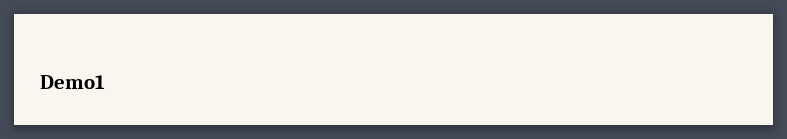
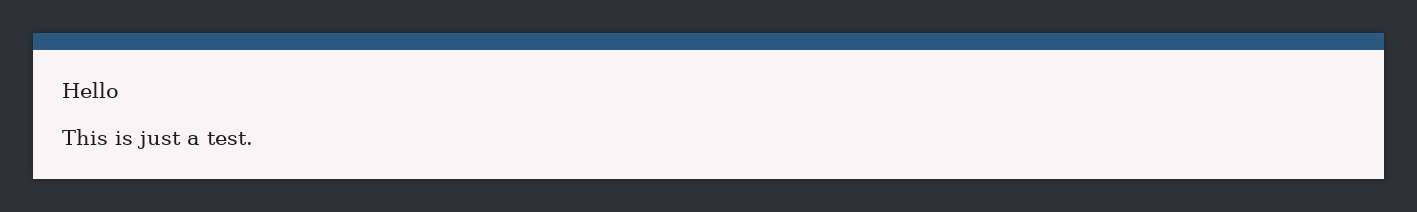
- Demo1
+ Hello
+ This is just a test.

